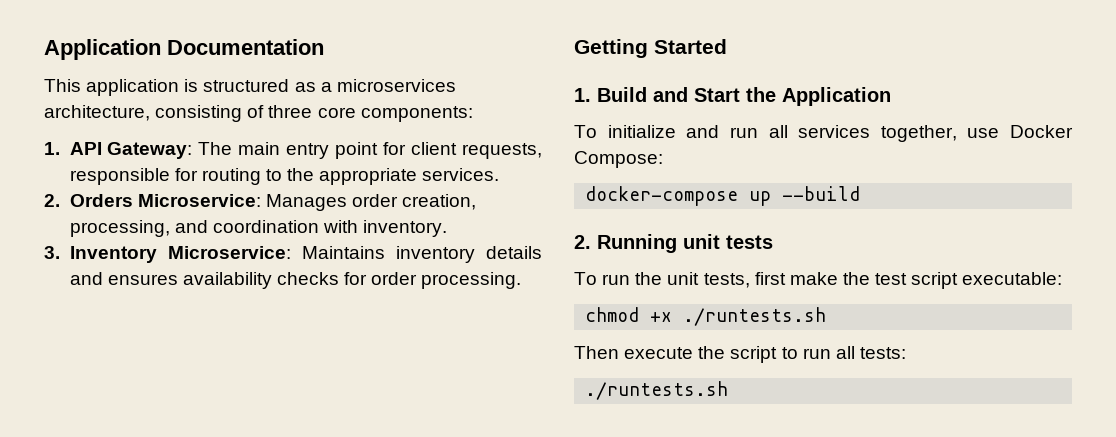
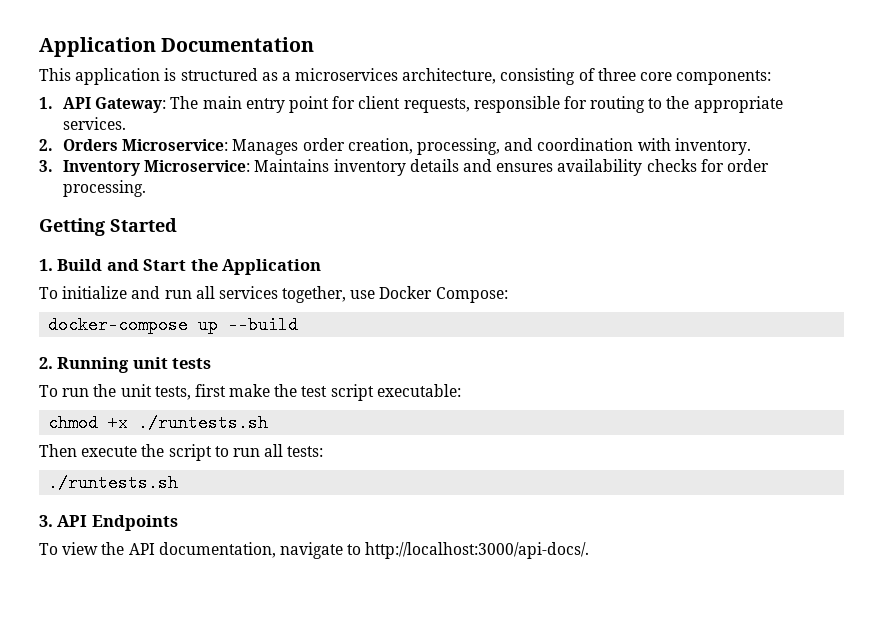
+ 3. API Endpoints
+ To view the API documentation, navigate to http://localhost:3000/api-docs/.

